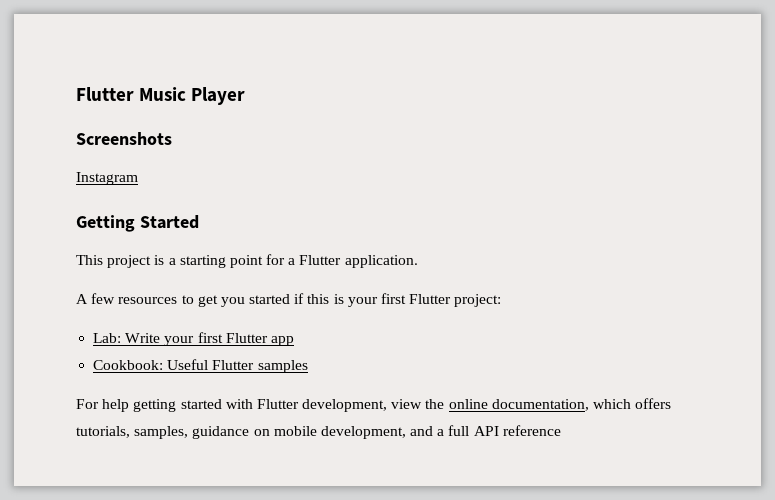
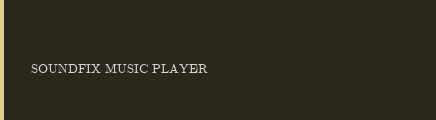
- Flutter Music Player
- Screenshots
- Instagram
- Getting Started
- This project is a starting point for a Flutter application.
- A few resources to get you started if this is your first Flutter project:
- Lab: Write your first Flutter app
- Cookbook: Useful Flutter samples
- For help getting started with Flutter development, view the online documentation, which offers tutorials, samples, guidance on mobile development, and a full API reference
+ SOUNDFIX MUSIC PLAYER

